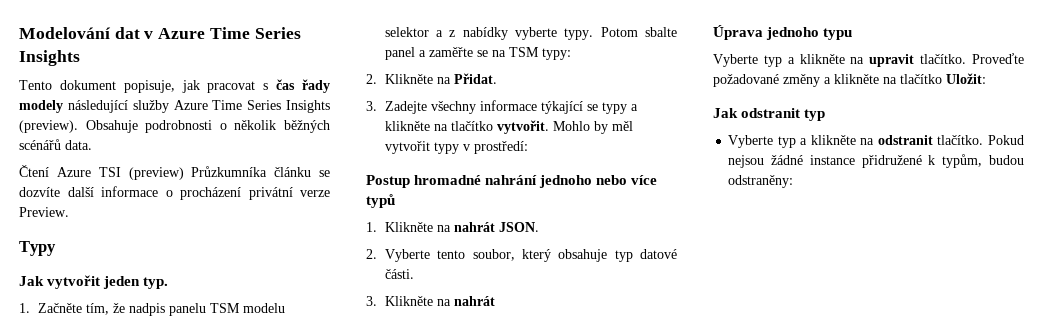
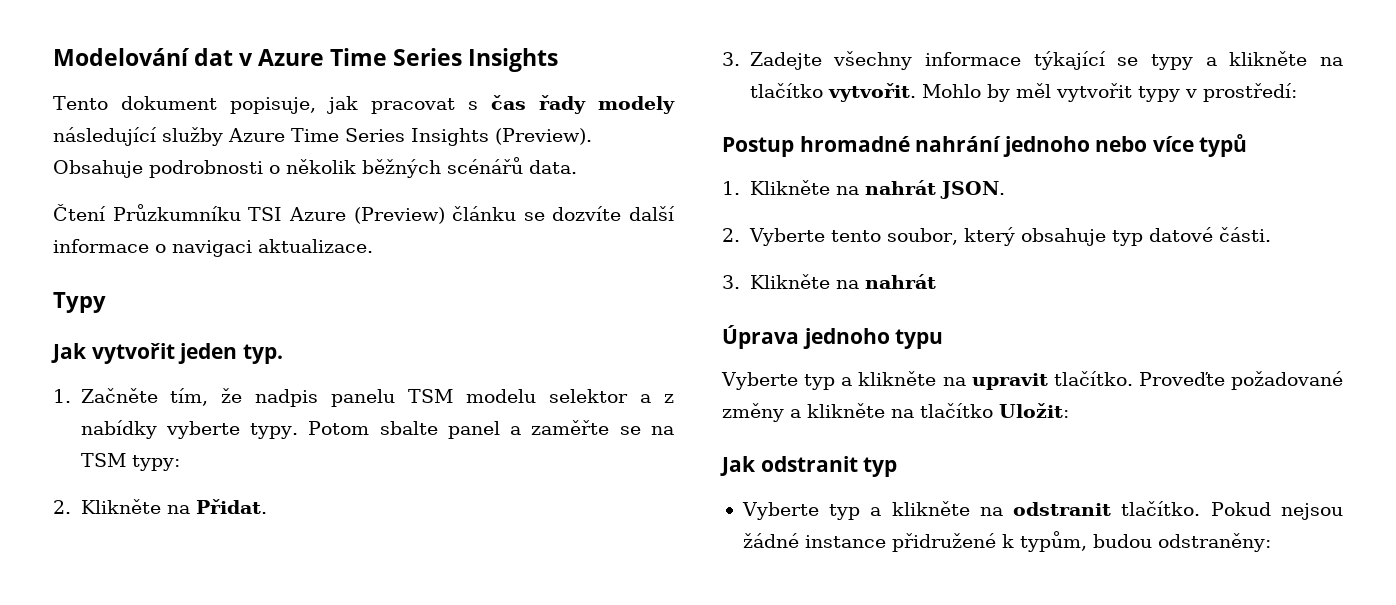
- Tento dokument popisuje, jak pracovat s čas řady modely následující služby Azure Time Series Insights (preview).
+ Tento dokument popisuje, jak pracovat s čas řady modely následující služby Azure Time Series Insights (Preview).
- Čtení Azure TSI (preview) Průzkumníka článku se dozvíte další informace o procházení privátní verze Preview.
+ Čtení Průzkumníku TSI Azure (Preview) článku se dozvíte další informace o navigaci aktualizace.

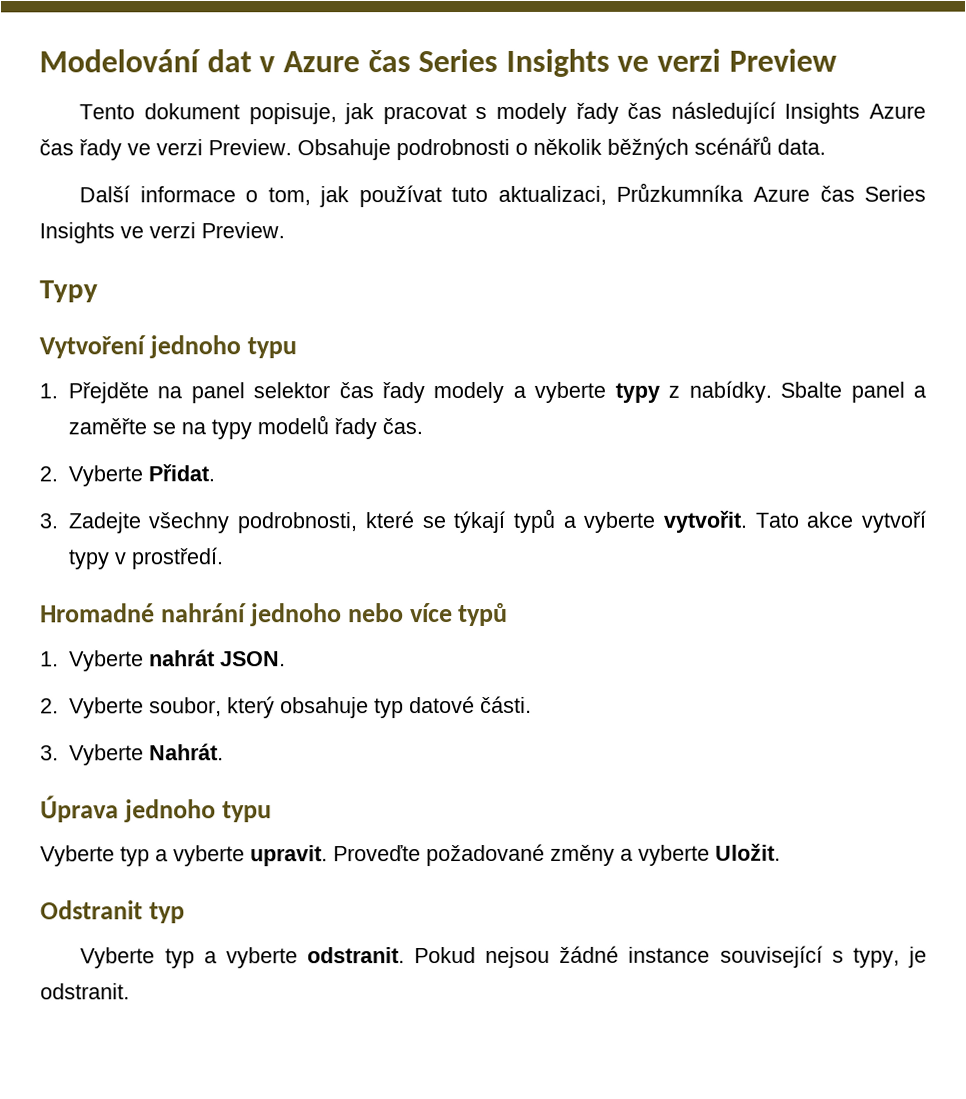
- Modelování dat v Azure Time Series Insights
+ Modelování dat v Azure čas Series Insights ve verzi Preview
- Tento dokument popisuje, jak pracovat s čas řady modely následující služby Azure Time Series Insights (Preview).
+ Tento dokument popisuje, jak pracovat s modely řady čas následující Insights Azure čas řady ve verzi Preview.
- Čtení Průzkumníku TSI Azure (Preview) článku se dozvíte další informace o navigaci aktualizace.
+ Další informace o tom, jak používat tuto aktualizaci, Průzkumníka Azure čas Series Insights ve verzi Preview.
  Typy
- Jak vytvořit jeden typ.
- 1. Začněte tím, že nadpis panelu TSM modelu selektor a z nabídky vyberte typy. Potom sbalte panel a zaměřte se na TSM typy:
- 2. Klikněte na Přidat.
+ Vytvoření jednoho typu
+ 1. Přejděte na panel selektor čas řady modely a vyberte typy z nabídky. Sbalte panel a zaměřte se na typy modelů řady čas.
+ 2. Vyberte Přidat.
- 3. Zadejte všechny informace týkající se typy a klikněte na tlačítko vytvořit. Mohlo by měl vytvořit typy v prostředí:
- Postup hromadné nahrání jednoho nebo více typů
+ 3. Zadejte všechny podrobnosti, které se týkají typů a vyberte vytvořit. Tato akce vytvoří typy v prostředí.
+ Hromadné nahrání jednoho nebo více typů
- 1. Klikněte na nahrát JSON.
+ 1. Vyberte nahrát JSON.
- 2. Vyberte tento soubor, který obsahuje typ datové části.
+ 2. Vyberte soubor, který obsahuje typ datové části.
- 3. Klikněte na nahrát
+ 3. Vyberte Nahrát.
- Vyberte typ a klikněte na upravit tlačítko. Proveďte požadované změny a klikněte na tlačítko Uložit:
- Jak odstranit typ
- Vyberte typ a klikněte na odstranit tlačítko. Pokud nejsou žádné instance přidružené k typům, budou odstraněny:
+ Vyberte typ a vyberte upravit. Proveďte požadované změny a vyberte Uložit.
+ Odstranit typ
+ Vyberte typ a vyberte odstranit. Pokud nejsou žádné instance související s typy, je odstranit.

